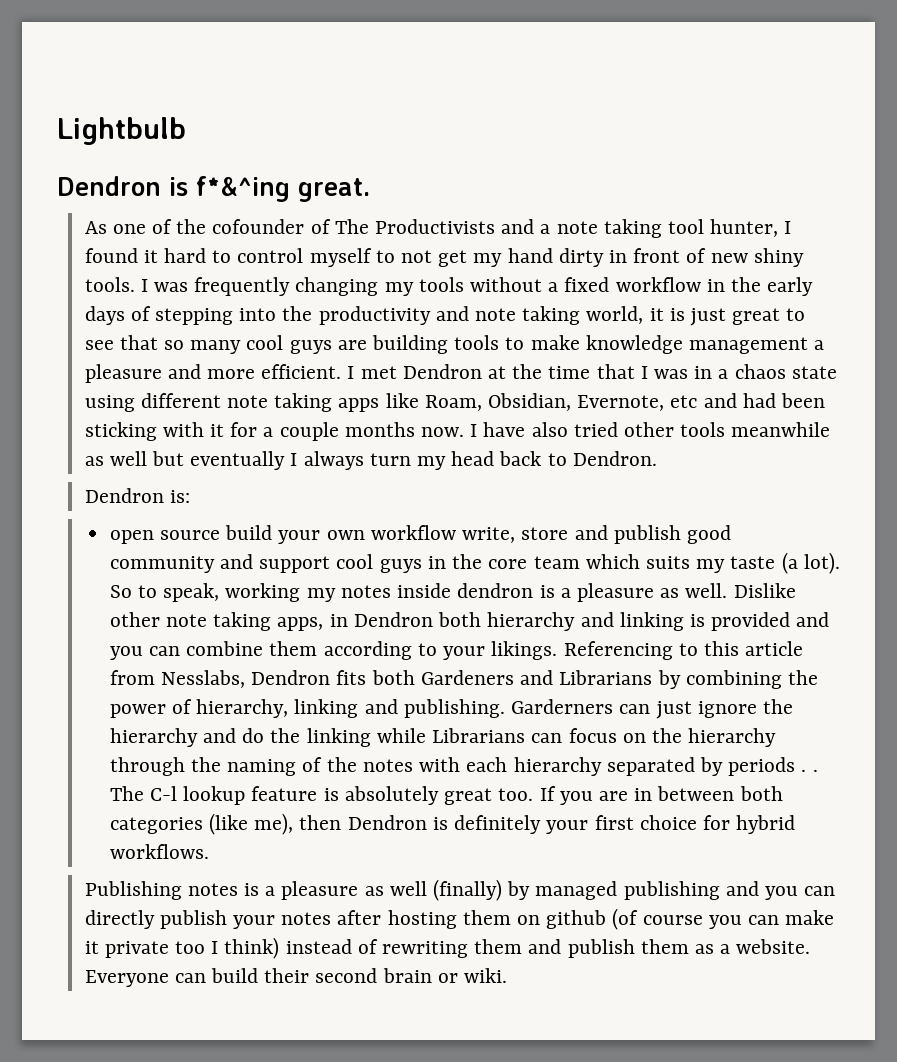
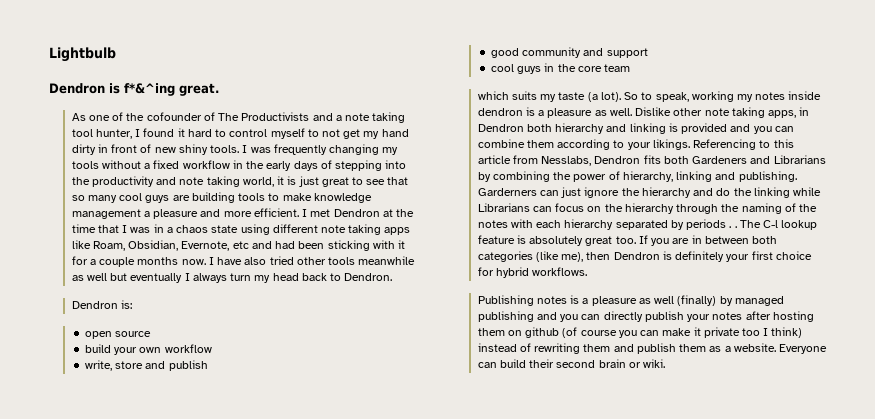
- open source build your own workflow write, store and publish good community and support cool guys in the core team which suits my taste (a lot).
+ open source
+ build your own workflow
+ write, store and publish
+ good community and support
+ cool guys in the core team
+ which suits my taste (a lot).

